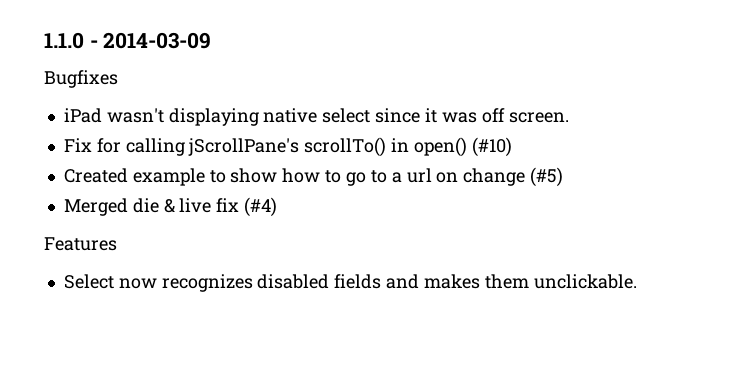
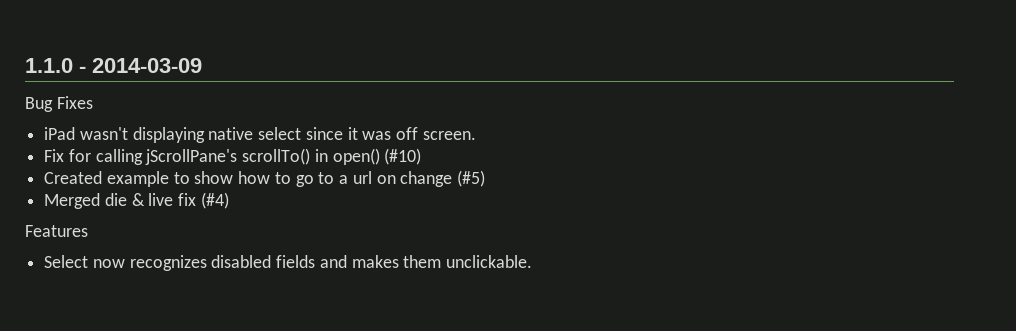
- Bugfixes
+ Bug Fixes

